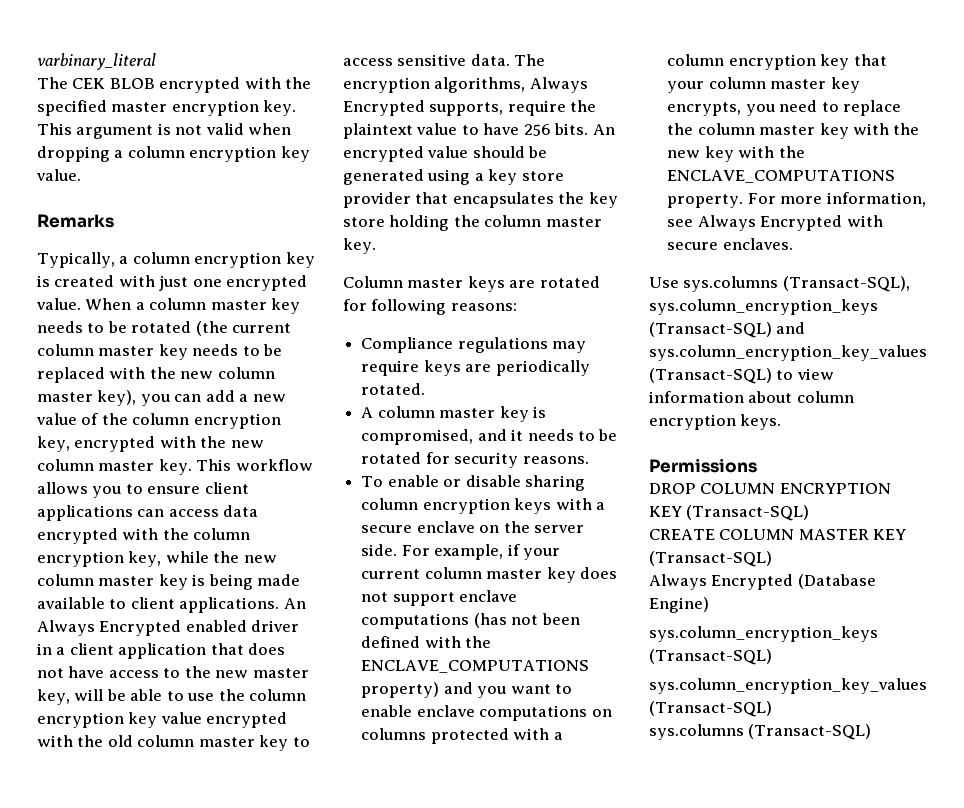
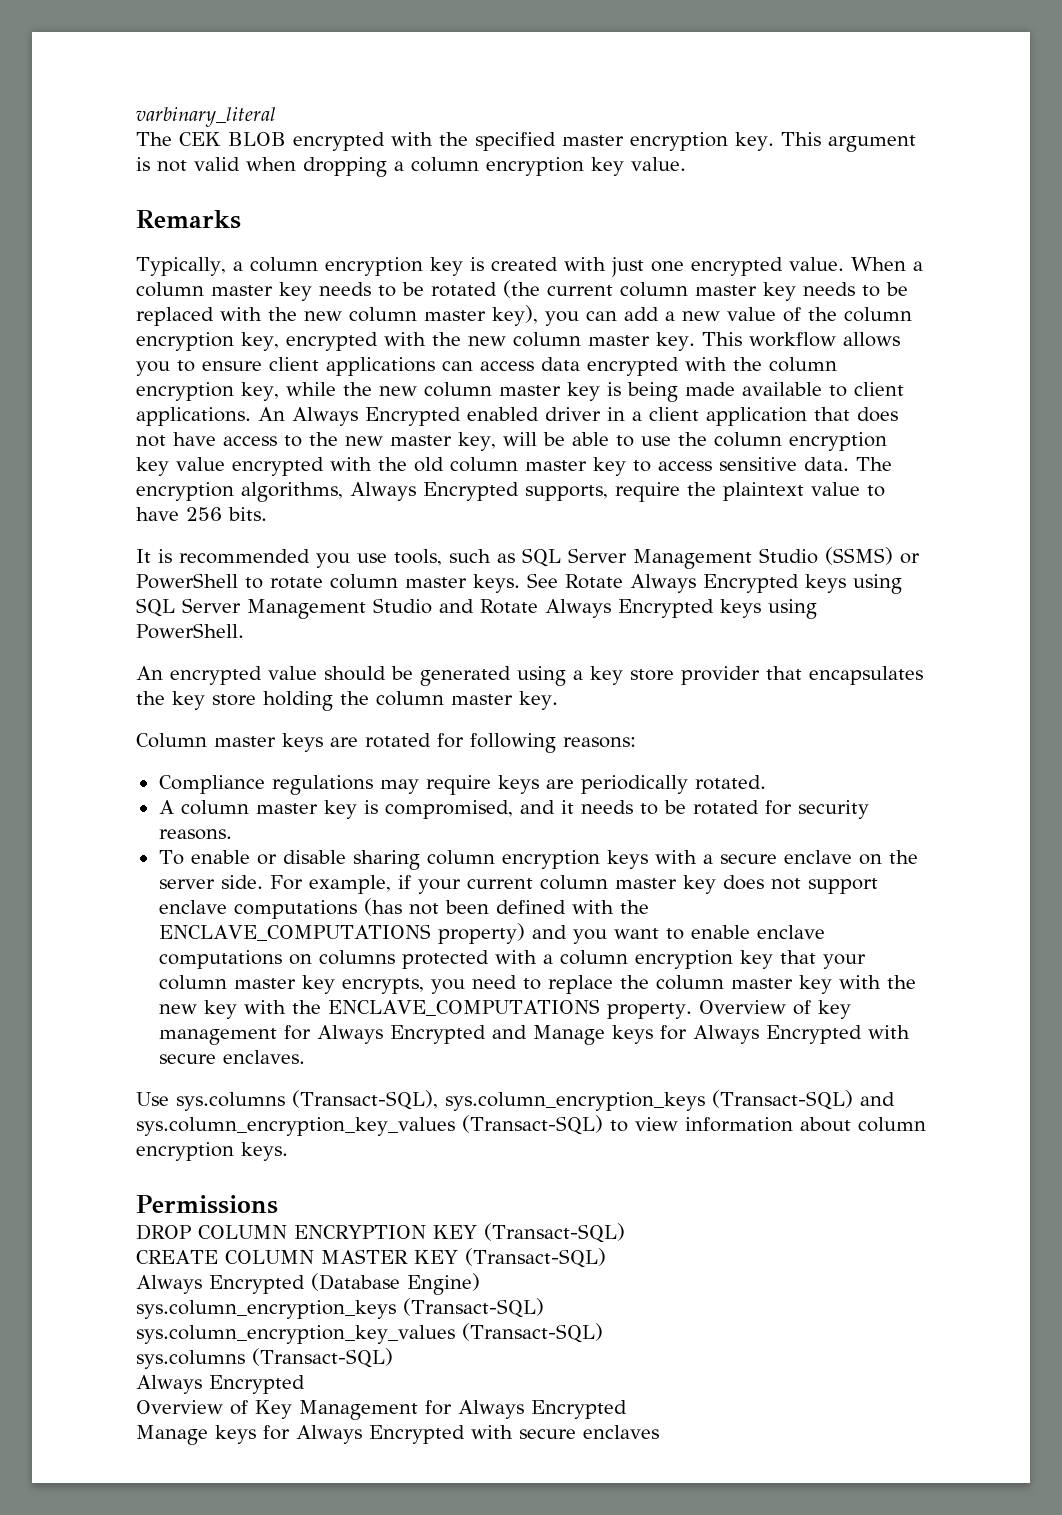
- The encryption algorithms, Always Encrypted supports, require the plaintext value to have 256 bits. An encrypted value should be generated using a key store provider that encapsulates the key store holding the column master key.
+ The encryption algorithms, Always Encrypted supports, require the plaintext value to have 256 bits.
+ It is recommended you use tools, such as SQL Server Management Studio (SSMS) or PowerShell to rotate column master keys. See Rotate Always Encrypted keys using SQL Server Management Studio and Rotate Always Encrypted keys using PowerShell.
+ An encrypted value should be generated using a key store provider that encapsulates the key store holding the column master key.
- For more information, see Always Encrypted with secure enclaves.
+ Overview of key management for Always Encrypted and Manage keys for Always Encrypted with secure enclaves.
  sys.columns (Transact-SQL)
+ Always Encrypted
+ Overview of Key Management for Always Encrypted
+ Manage keys for Always Encrypted with secure enclaves

